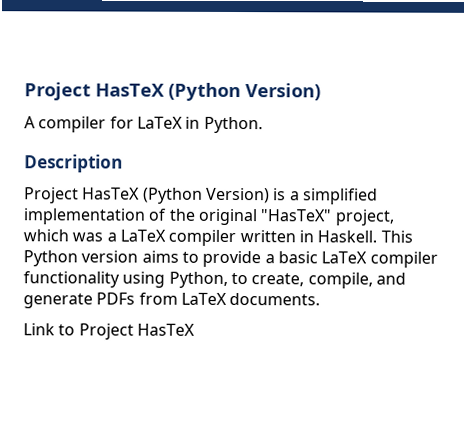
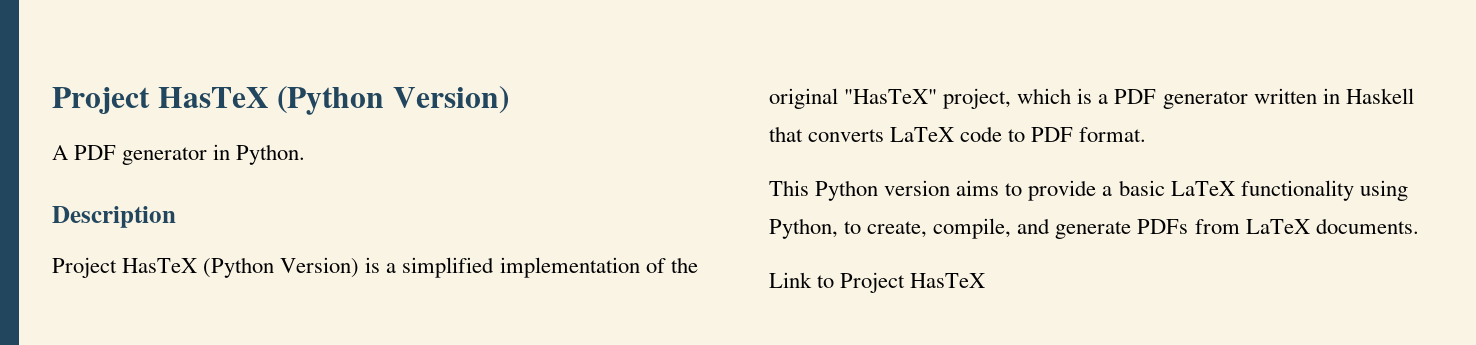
- A compiler for LaTeX in Python.
+ A PDF generator in Python.
- Project HasTeX (Python Version) is a simplified implementation of the original "HasTeX" project, which was a LaTeX compiler written in Haskell. This Python version aims to provide a basic LaTeX compiler functionality using Python, to create, compile, and generate PDFs from LaTeX documents.
+ Project HasTeX (Python Version) is a simplified implementation of the original "HasTeX" project, which is a PDF generator written in Haskell that converts LaTeX code to PDF format.
+ This Python version aims to provide a basic LaTeX functionality using Python, to create, compile, and generate PDFs from LaTeX documents.

